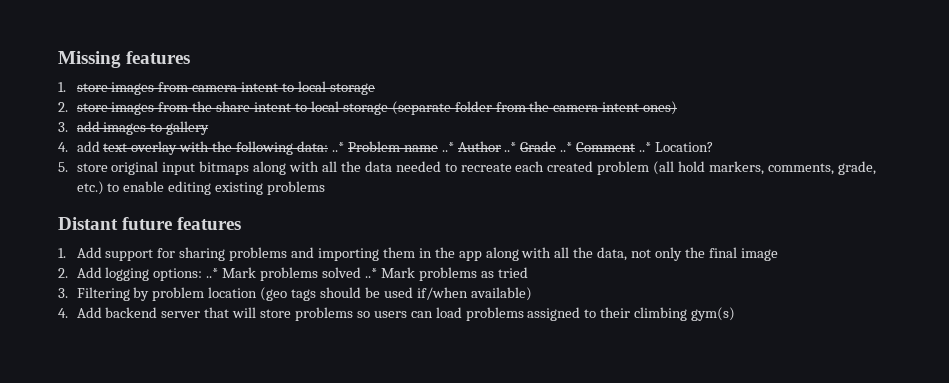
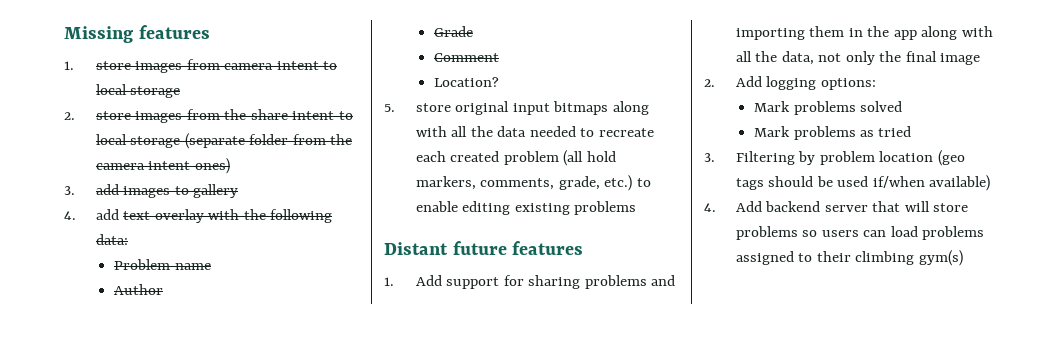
- 4. add text overlay with the following data: ..* Problem name ..* Author ..* Grade ..* Comment ..* Location?
+ 4. add text overlay with the following data:
+ Problem name
+ Author
+ Grade
+ Comment
+ Location?
- 2. Add logging options: ..* Mark problems solved ..* Mark problems as tried
+ 2. Add logging options:
+ Mark problems solved
+ Mark problems as tried

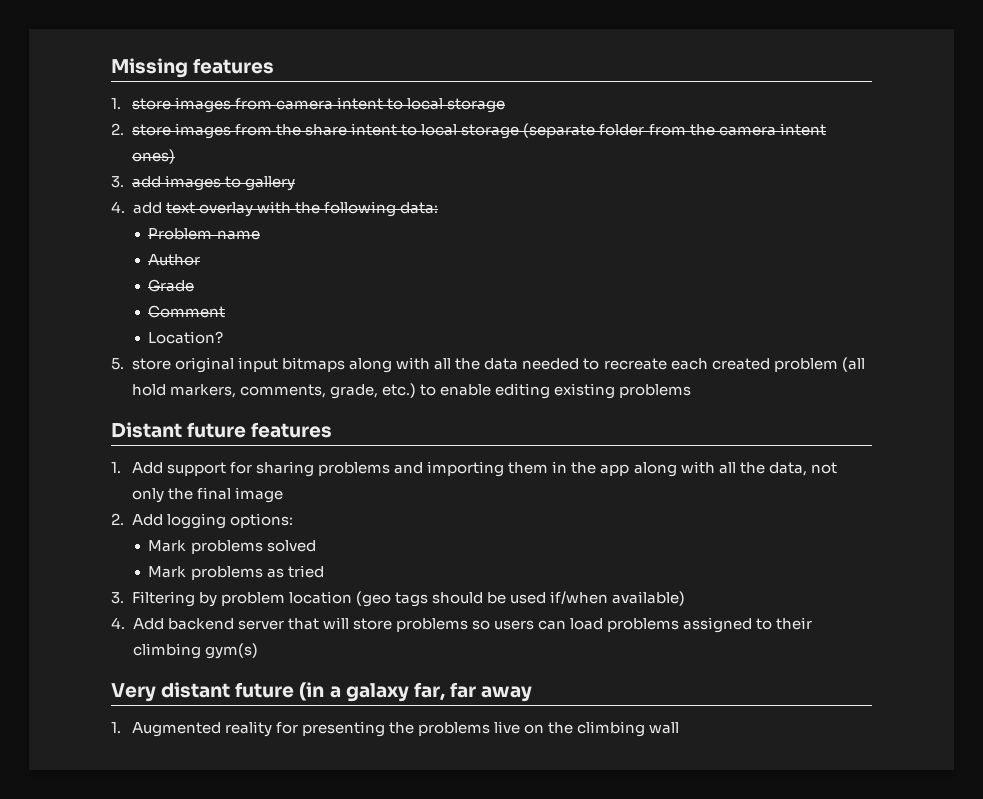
+ Very distant future (in a galaxy far, far away
+ 1. Augmented reality for presenting the problems live on the climbing wall

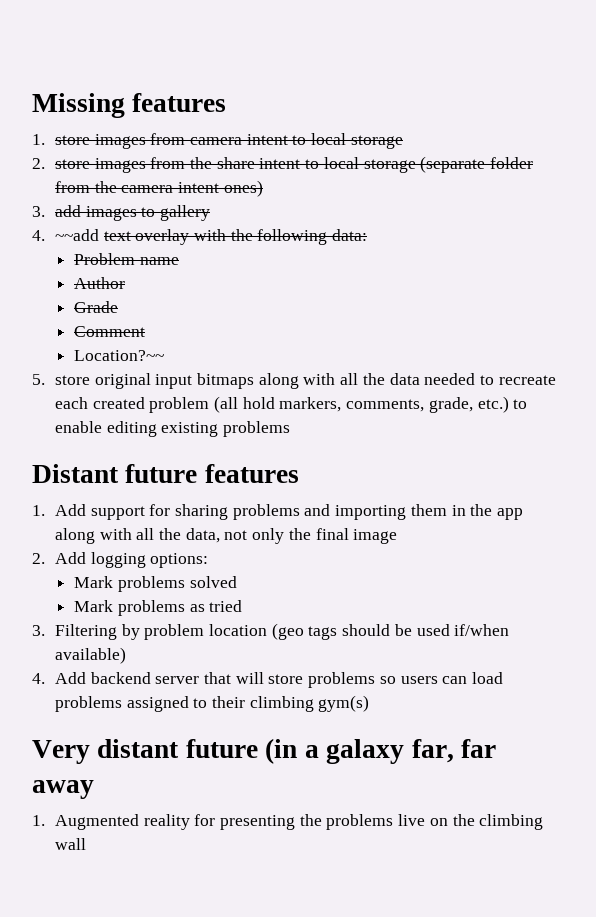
- 4. add text overlay with the following data:
+ 4. ~~add text overlay with the following data:
- Location?
+ Location?~~

